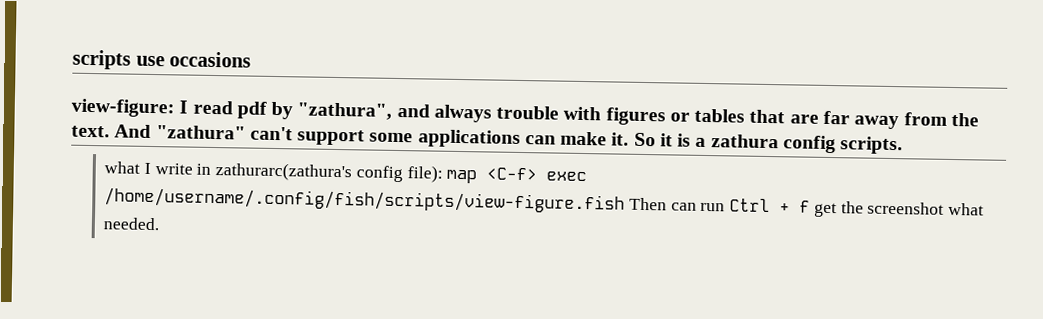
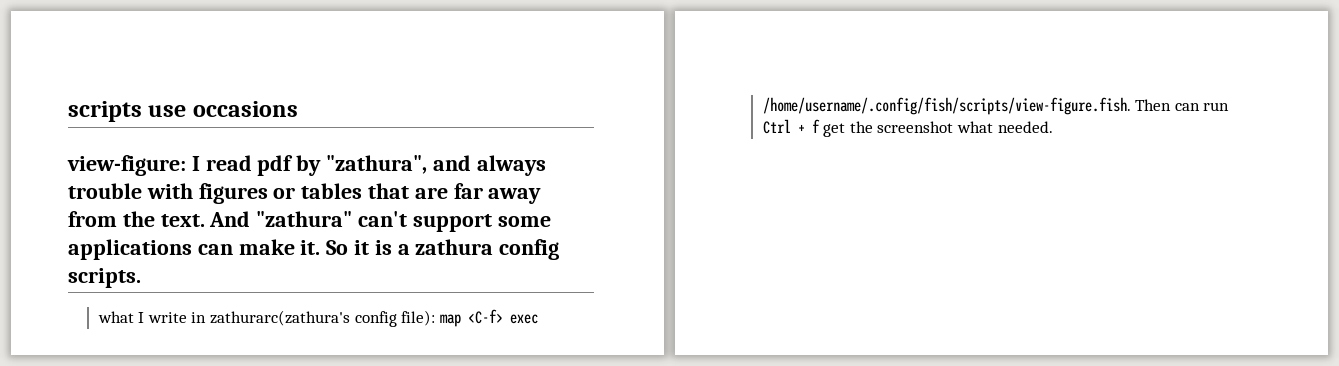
- what I write in zathurarc(zathura's config file): map <C-f> exec /home/username/.config/fish/scripts/view-figure.fish Then can run Ctrl + f get the screenshot what needed.
+ what I write in zathurarc(zathura's config file): map <C-f> exec /home/username/.config/fish/scripts/view-figure.fish. Then can run Ctrl + f get the screenshot what needed.

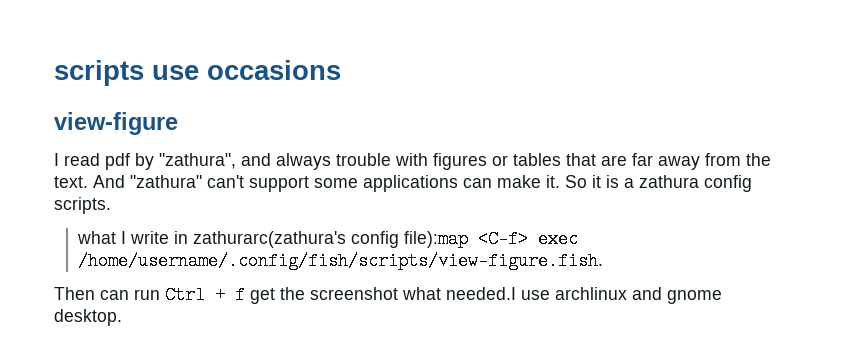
- view-figure: I read pdf by "zathura", and always trouble with figures or tables that are far away from the text.
+ view-figure
+ I read pdf by "zathura", and always trouble with figures or tables that are far away from the text.
- what I write in zathurarc(zathura's config file): map <C-f> exec /home/username/.config/fish/scripts/view-figure.fish. Then can run Ctrl + f get the screenshot what needed.
+ what I write in zathurarc(zathura's config file):map <C-f> exec /home/username/.config/fish/scripts/view-figure.fish.
+ Then can run Ctrl + f get the screenshot what needed.I use archlinux and gnome desktop.

